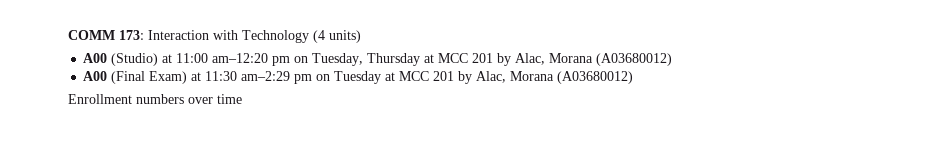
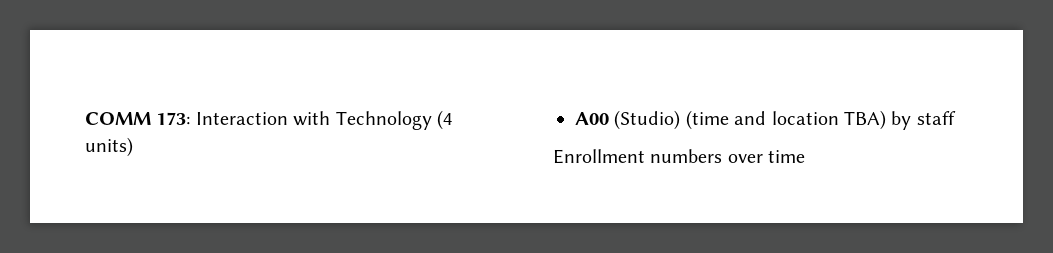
- A00 (Studio) at 11:00 am–12:20 pm on Tuesday, Thursday at MCC 201 by Alac, Morana (A03680012)
- A00 (Final Exam) at 11:30 am–2:29 pm on Tuesday at MCC 201 by Alac, Morana (A03680012)
+ A00 (Studio) (time and location TBA) by staff

